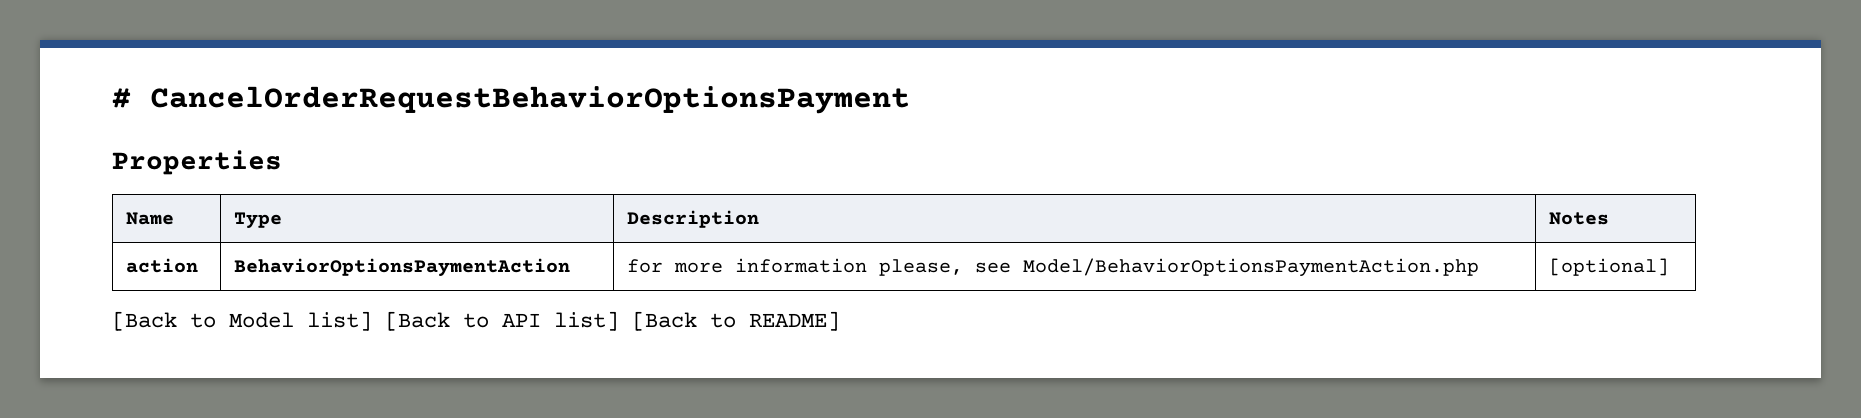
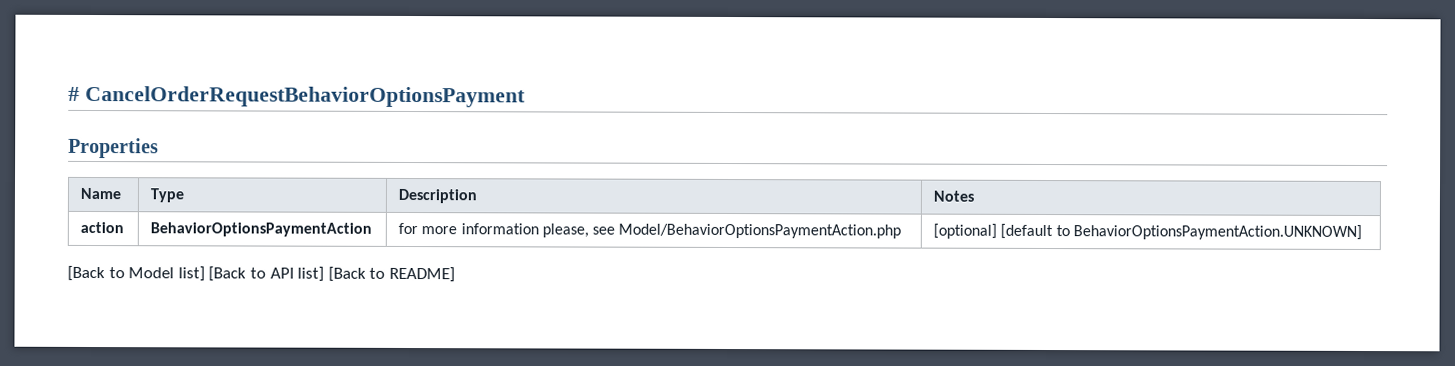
- action | BehaviorOptionsPaymentAction | for more information please, see Model/BehaviorOptionsPaymentAction.php | [optional]
+ action | BehaviorOptionsPaymentAction | for more information please, see Model/BehaviorOptionsPaymentAction.php | [optional] [default to BehaviorOptionsPaymentAction.UNKNOWN]

